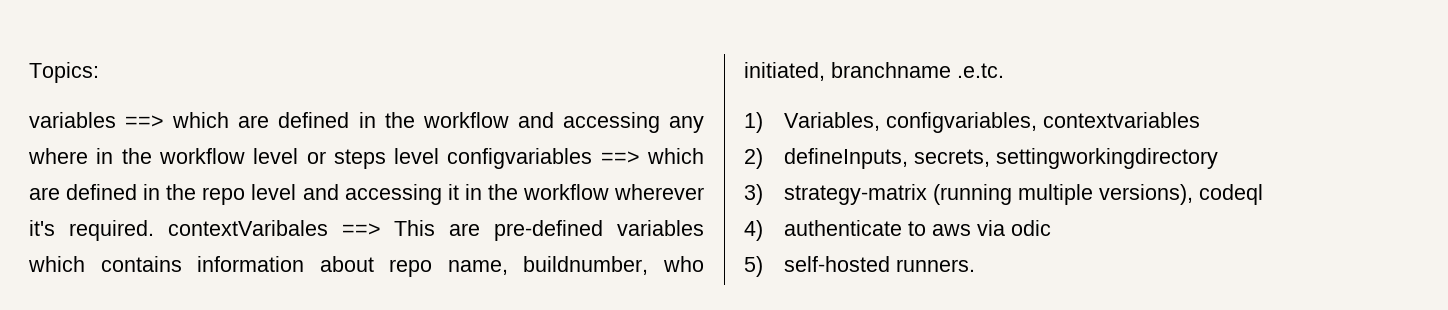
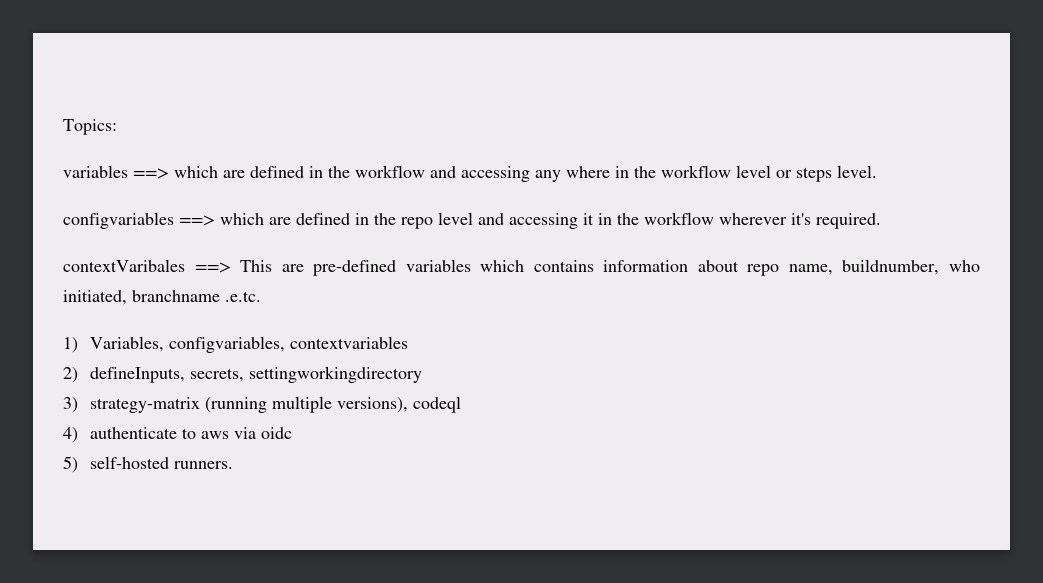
- variables ==> which are defined in the workflow and accessing any where in the workflow level or steps level configvariables ==> which are defined in the repo level and accessing it in the workflow wherever it's required. contextVaribales ==> This are pre-defined variables which contains information about repo name, buildnumber, who initiated, branchname .e.tc.
+ variables ==> which are defined in the workflow and accessing any where in the workflow level or steps level.
+ configvariables ==> which are defined in the repo level and accessing it in the workflow wherever it's required.
+ contextVaribales ==> This are pre-defined variables which contains information about repo name, buildnumber, who initiated, branchname .e.tc.
- 4) authenticate to aws via odic
+ 4) authenticate to aws via oidc

